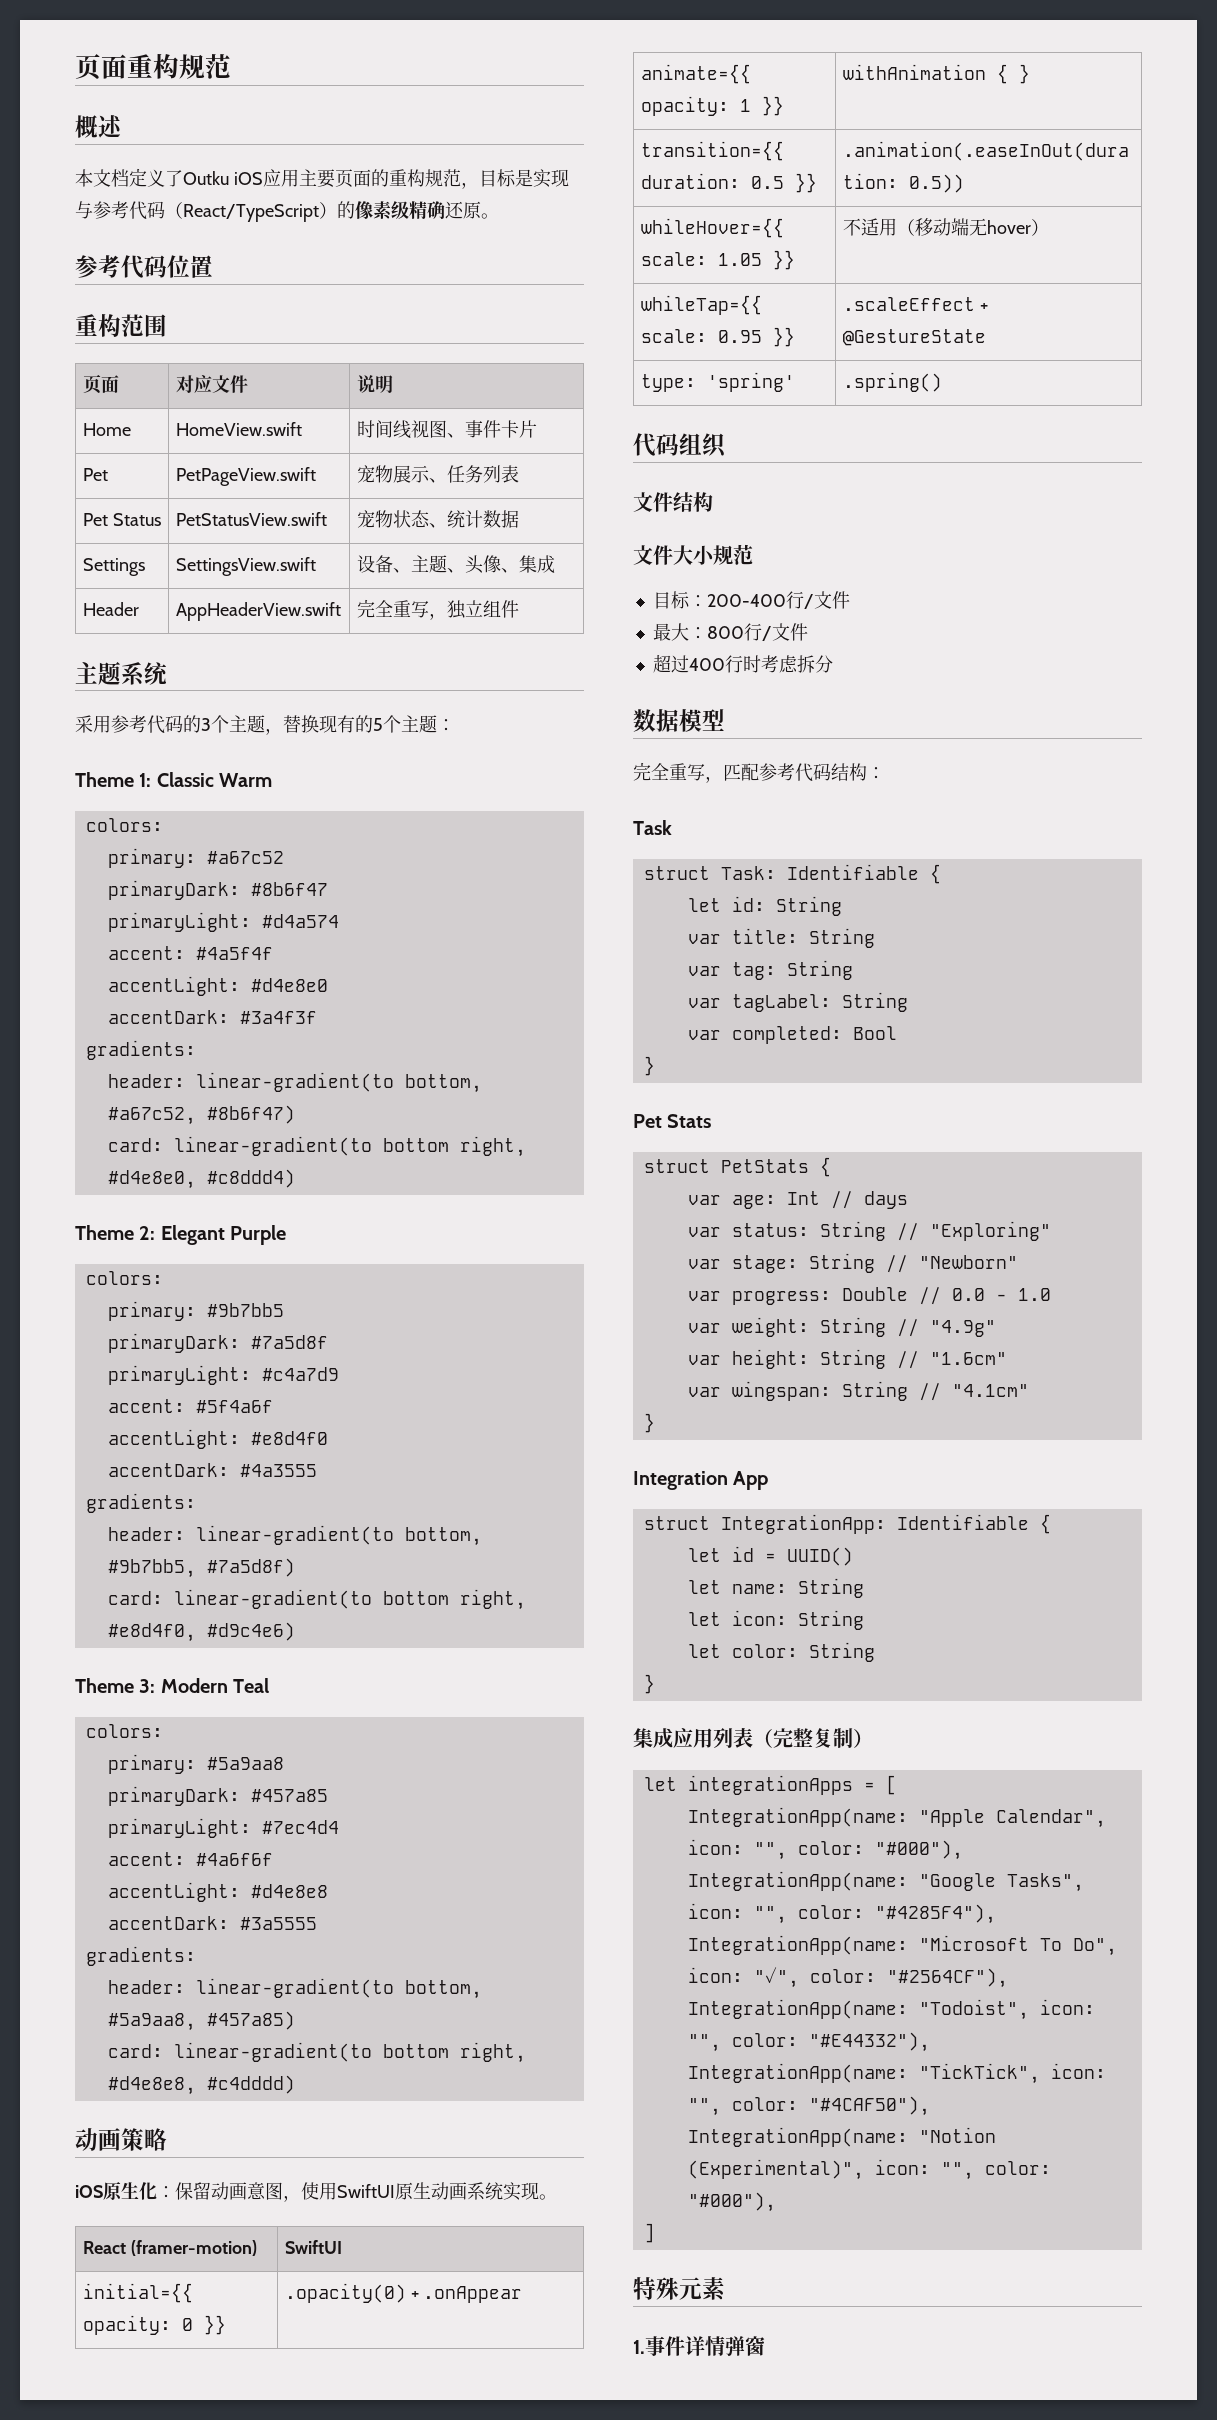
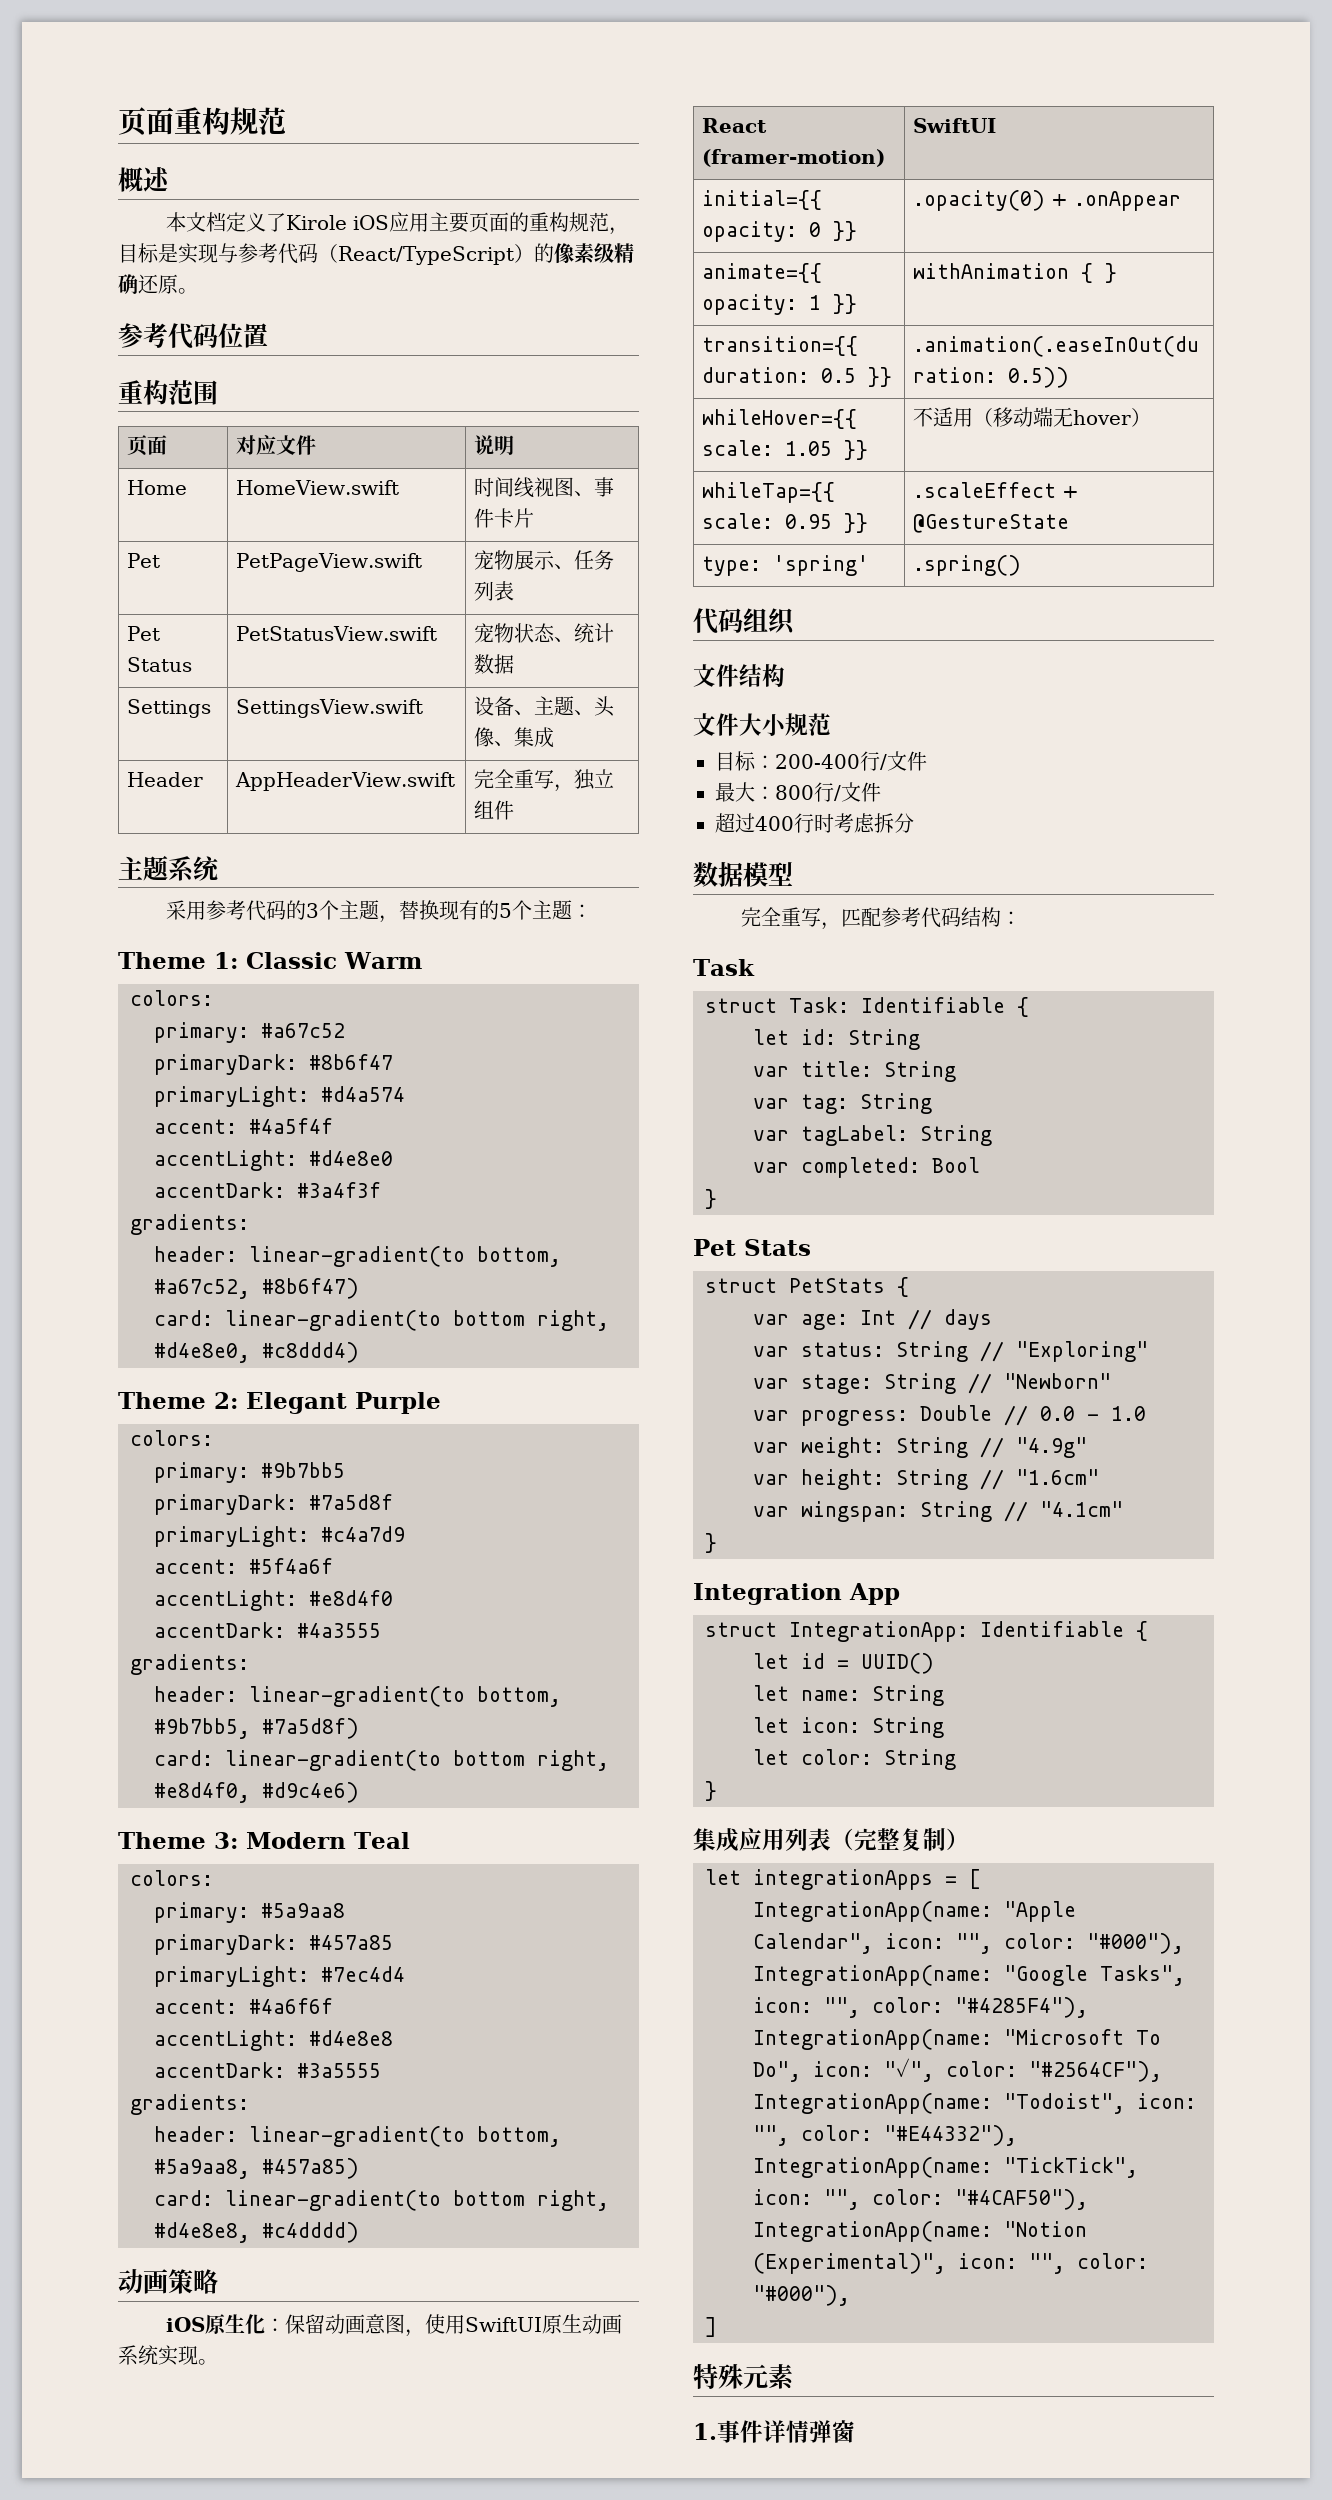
- 本文档定义了Outku iOS应用主要页面的重构规范，目标是实现与参考代码（React/TypeScript）的像素级精确还原。
+ 本文档定义了Kirole iOS应用主要页面的重构规范，目标是实现与参考代码（React/TypeScript）的像素级精确还原。

